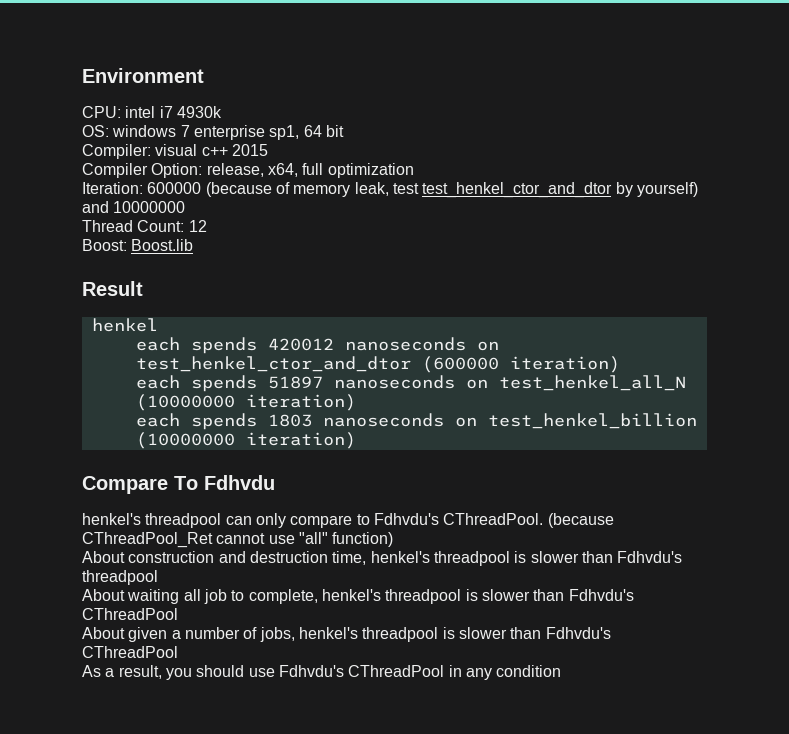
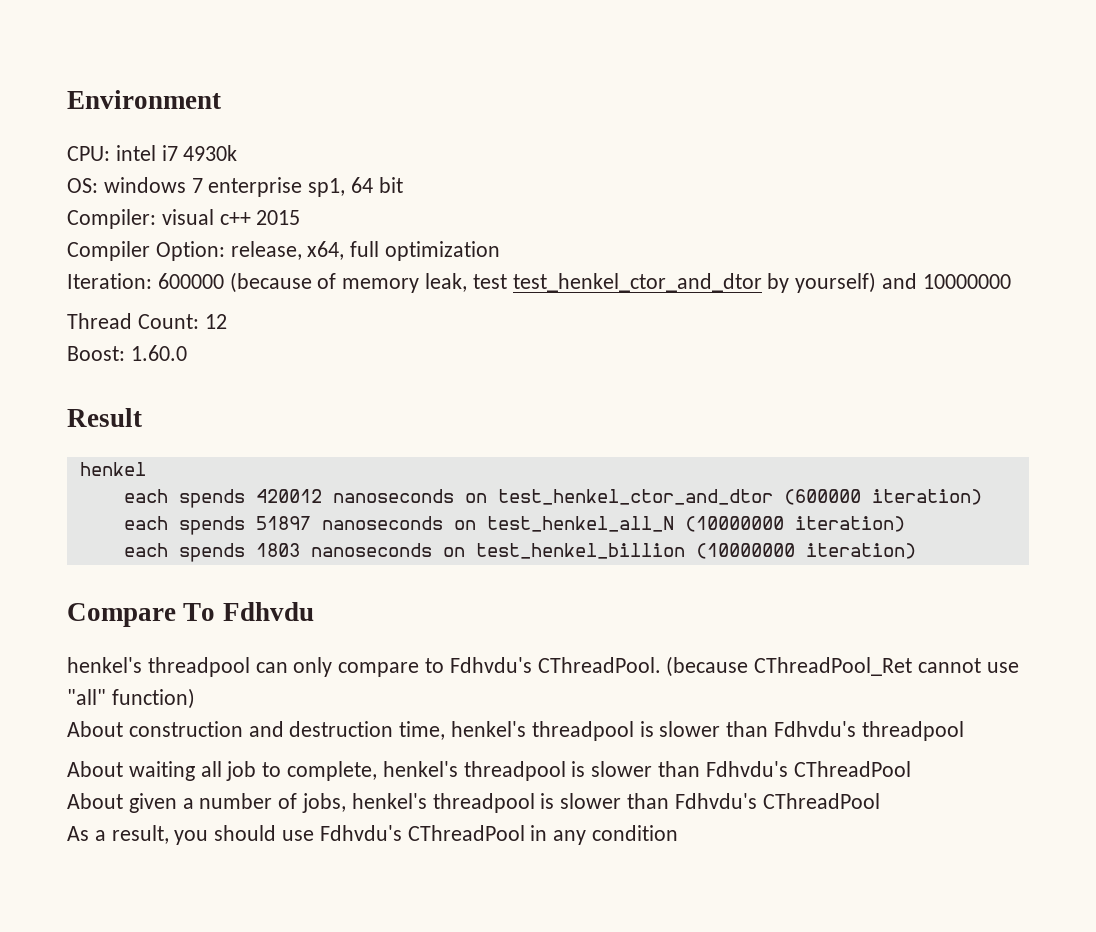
- Boost: Boost.lib
+ Boost: 1.60.0

